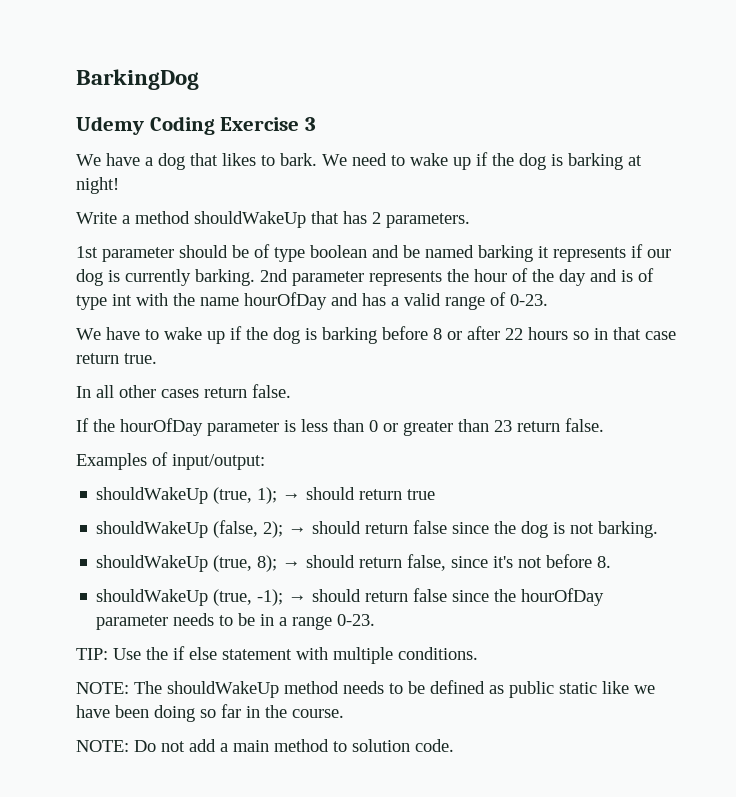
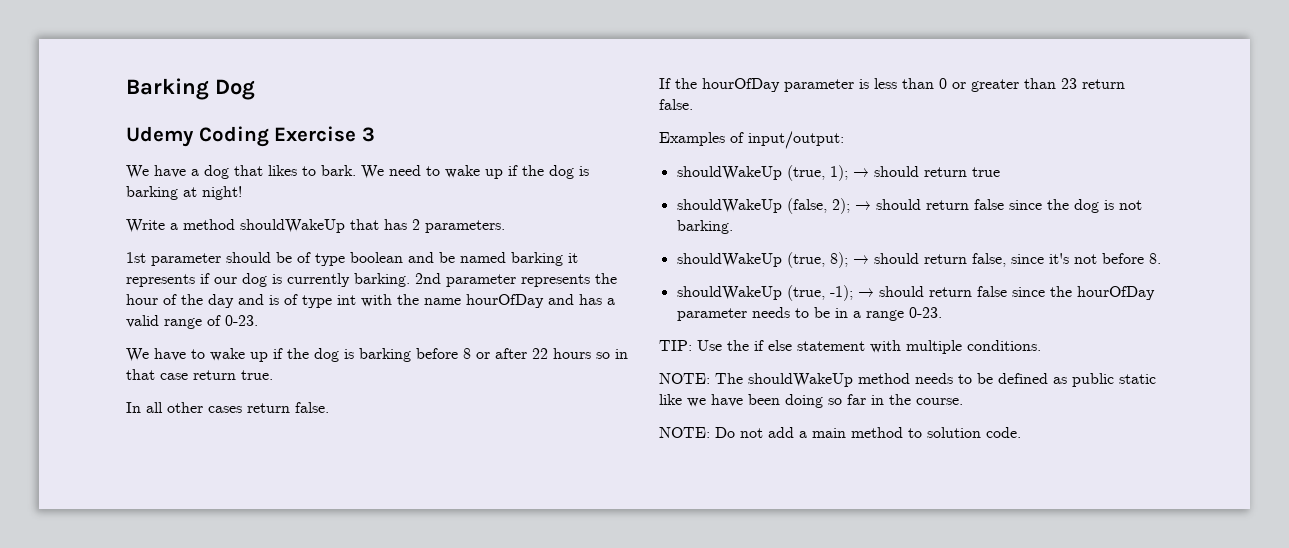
- BarkingDog
+ Barking Dog

